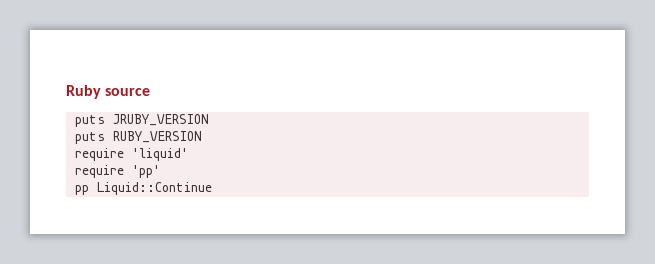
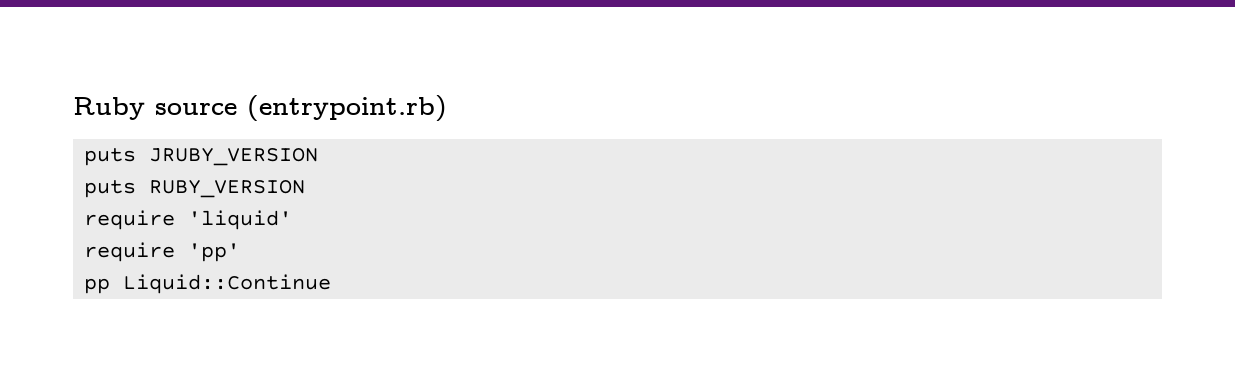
- Ruby source
+ Ruby source (entrypoint.rb)

